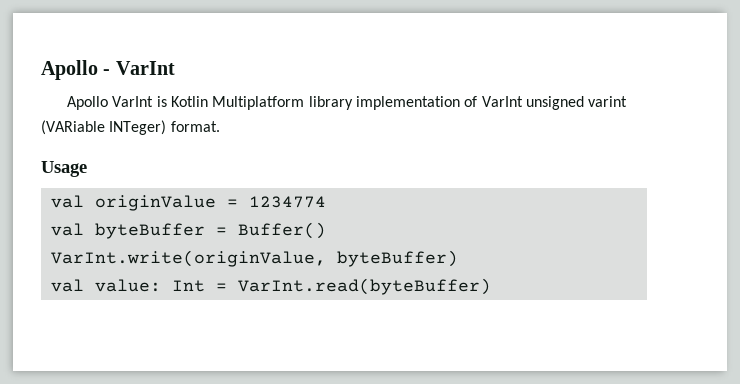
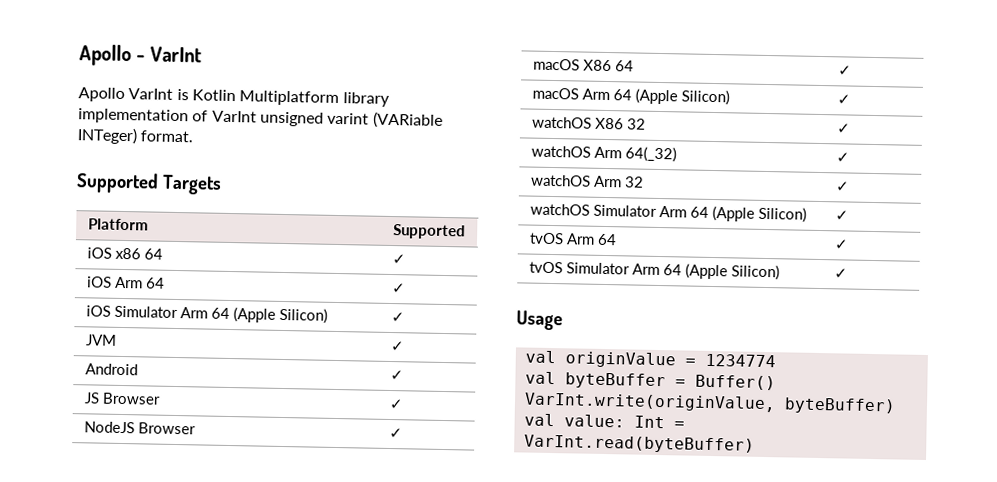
+ Supported Targets
+ Platform | Supported
+ iOS x86 64 | ✓
+ iOS Arm 64 | ✓
+ iOS Simulator Arm 64 (Apple Silicon) | ✓
+ JVM | ✓
+ Android | ✓
+ JS Browser | ✓
+ NodeJS Browser | ✓
+ macOS X86 64 | ✓
+ macOS Arm 64 (Apple Silicon) | ✓
+ watchOS X86 32 | ✓
+ watchOS Arm 64(_32) | ✓
+ watchOS Arm 32 | ✓
+ watchOS Simulator Arm 64 (Apple Silicon) | ✓
+ tvOS Arm 64 | ✓
+ tvOS Simulator Arm 64 (Apple Silicon) | ✓

